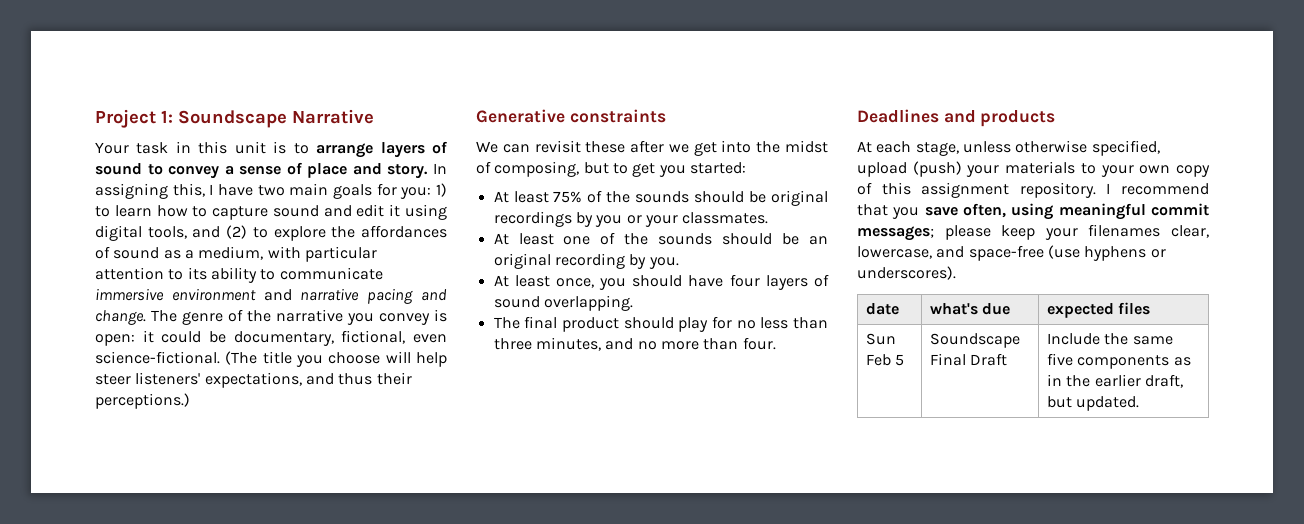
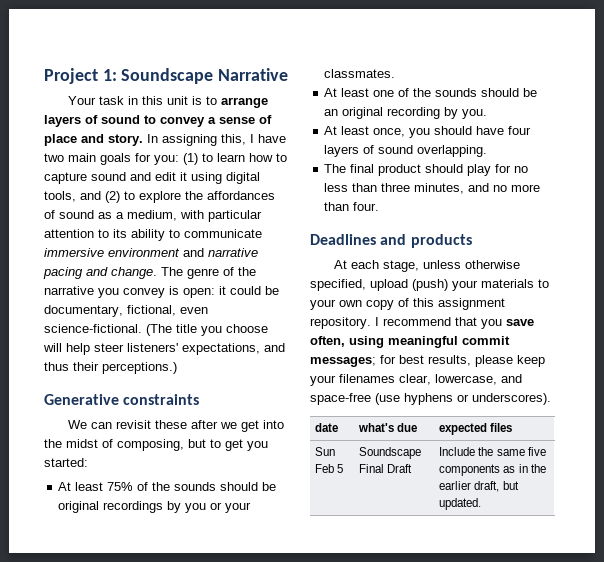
- In assigning this, I have two main goals for you: 1) to learn how to capture sound and edit it using digital tools, and (2) to explore the affordances of sound as a medium, with particular attention to its ability to communicate immersive environment and narrative pacing and change.
+ In assigning this, I have two main goals for you: (1) to learn how to capture sound and edit it using digital tools, and (2) to explore the affordances of sound as a medium, with particular attention to its ability to communicate immersive environment and narrative pacing and change.
- I recommend that you save often, using meaningful commit messages; please keep your filenames clear, lowercase, and space-free (use hyphens or underscores).
+ I recommend that you save often, using meaningful commit messages; for best results, please keep your filenames clear, lowercase, and space-free (use hyphens or underscores).

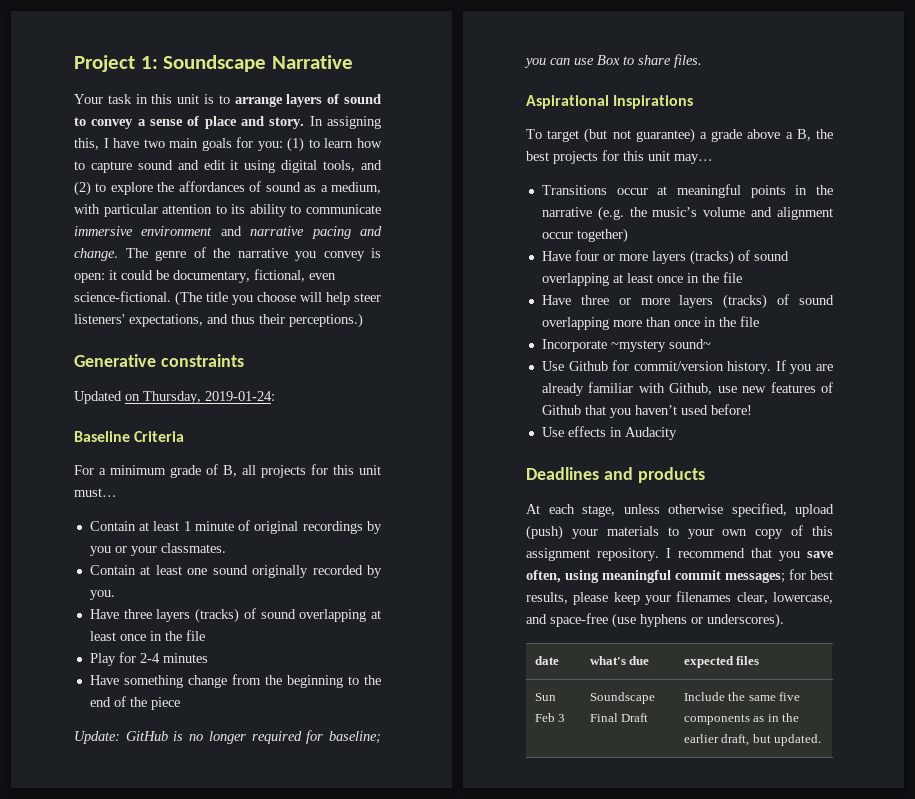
- We can revisit these after we get into the midst of composing, but to get you started:
- At least 75% of the sounds should be original recordings by you or your classmates.
+ Updated on Thursday, 2019-01-24:
+ Baseline Criteria
+ For a minimum grade of B, all projects for this unit must…
+ Contain at least 1 minute of original recordings by you or your classmates.
- At least one of the sounds should be an original recording by you.
- At least once, you should have four layers of sound overlapping.
- The final product should play for no less than three minutes, and no more than four.
+ Contain at least one sound originally recorded by you.
+ Have three layers (tracks) of sound overlapping at least once in the file
+ Play for 2-4 minutes
+ Have something change from the beginning to the end of the piece
+ Update: GitHub is no longer required for baseline; you can use Box to share files.
+ Aspirational Inspirations
+ To target (but not guarantee) a grade above a B, the best projects for this unit may…
+ Transitions occur at meaningful points in the narrative (e.g. the music’s volume and alignment occur together)
+ Have four or more layers (tracks) of sound overlapping at least once in the file
+ Have three or more layers (tracks) of sound overlapping more than once in the file
+ Incorporate ~mystery sound~
+ Use Github for commit/version history. If you are already familiar with Github, use new features of Github that you haven’t used before!
+ Use effects in Audacity
- Sun Feb 5 | Soundscape Final Draft | Include the same five components as in the earlier draft, but updated.
+ Sun Feb 3 | Soundscape Final Draft | Include the same five components as in the earlier draft, but updated.

